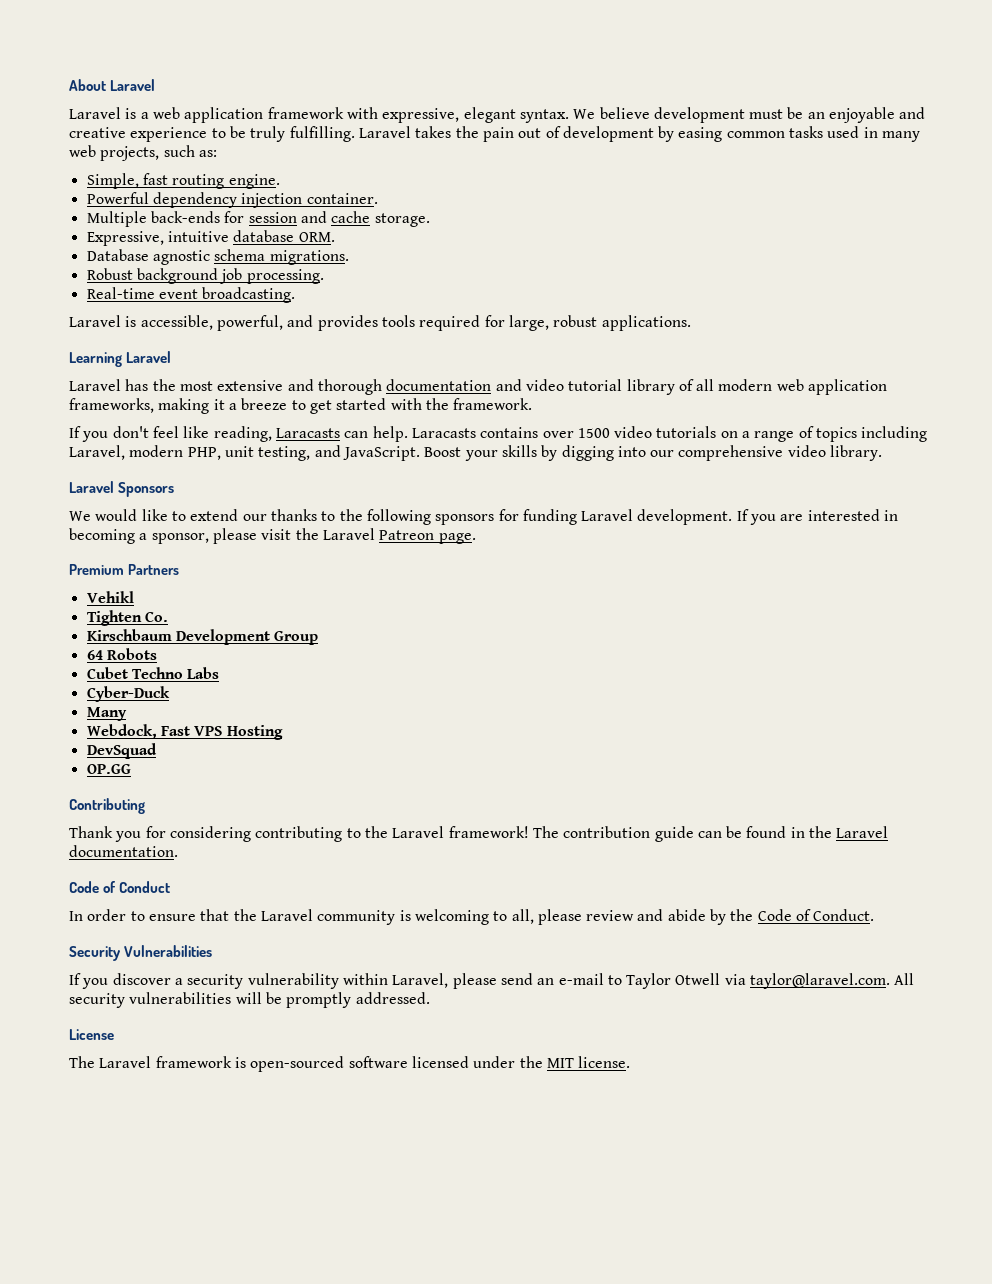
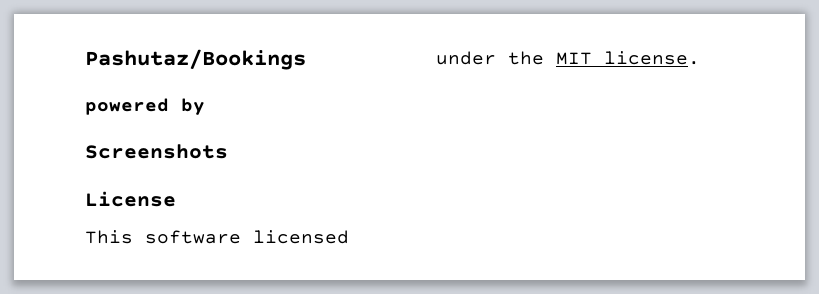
- About Laravel
- Laravel is a web application framework with expressive, elegant syntax. We believe development must be an enjoyable and creative experience to be truly fulfilling. Laravel takes the pain out of development by easing common tasks used in many web projects, such as:
- Simple, fast routing engine.
- Powerful dependency injection container.
- Multiple back-ends for session and cache storage.
- Expressive, intuitive database ORM.
- Database agnostic schema migrations.
- Robust background job processing.
- Real-time event broadcasting.
- Laravel is accessible, powerful, and provides tools required for large, robust applications.
- Learning Laravel
- Laravel has the most extensive and thorough documentation and video tutorial library of all modern web application frameworks, making it a breeze to get started with the framework.
- If you don't feel like reading, Laracasts can help. Laracasts contains over 1500 video tutorials on a range of topics including Laravel, modern PHP, unit testing, and JavaScript. Boost your skills by digging into our comprehensive video library.
- Laravel Sponsors
- We would like to extend our thanks to the following sponsors for funding Laravel development. If you are interested in becoming a sponsor, please visit the Laravel Patreon page.
- Premium Partners
- Vehikl
- Tighten Co.
- Kirschbaum Development Group
- 64 Robots
- Cubet Techno Labs
- Cyber-Duck
- Many
- Webdock, Fast VPS Hosting
- DevSquad
- OP.GG
- Contributing
- Thank you for considering contributing to the Laravel framework! The contribution guide can be found in the Laravel documentation.
- Code of Conduct
- In order to ensure that the Laravel community is welcoming to all, please review and abide by the Code of Conduct.
- Security Vulnerabilities
- If you discover a security vulnerability within Laravel, please send an e-mail to Taylor Otwell via taylor@laravel.com. All security vulnerabilities will be promptly addressed.
+ Pashutaz/Bookings
+ powered by
+ Screenshots
  License
- The Laravel framework is open-sourced software licensed under the MIT license.
+ This software licensed under the MIT license.

